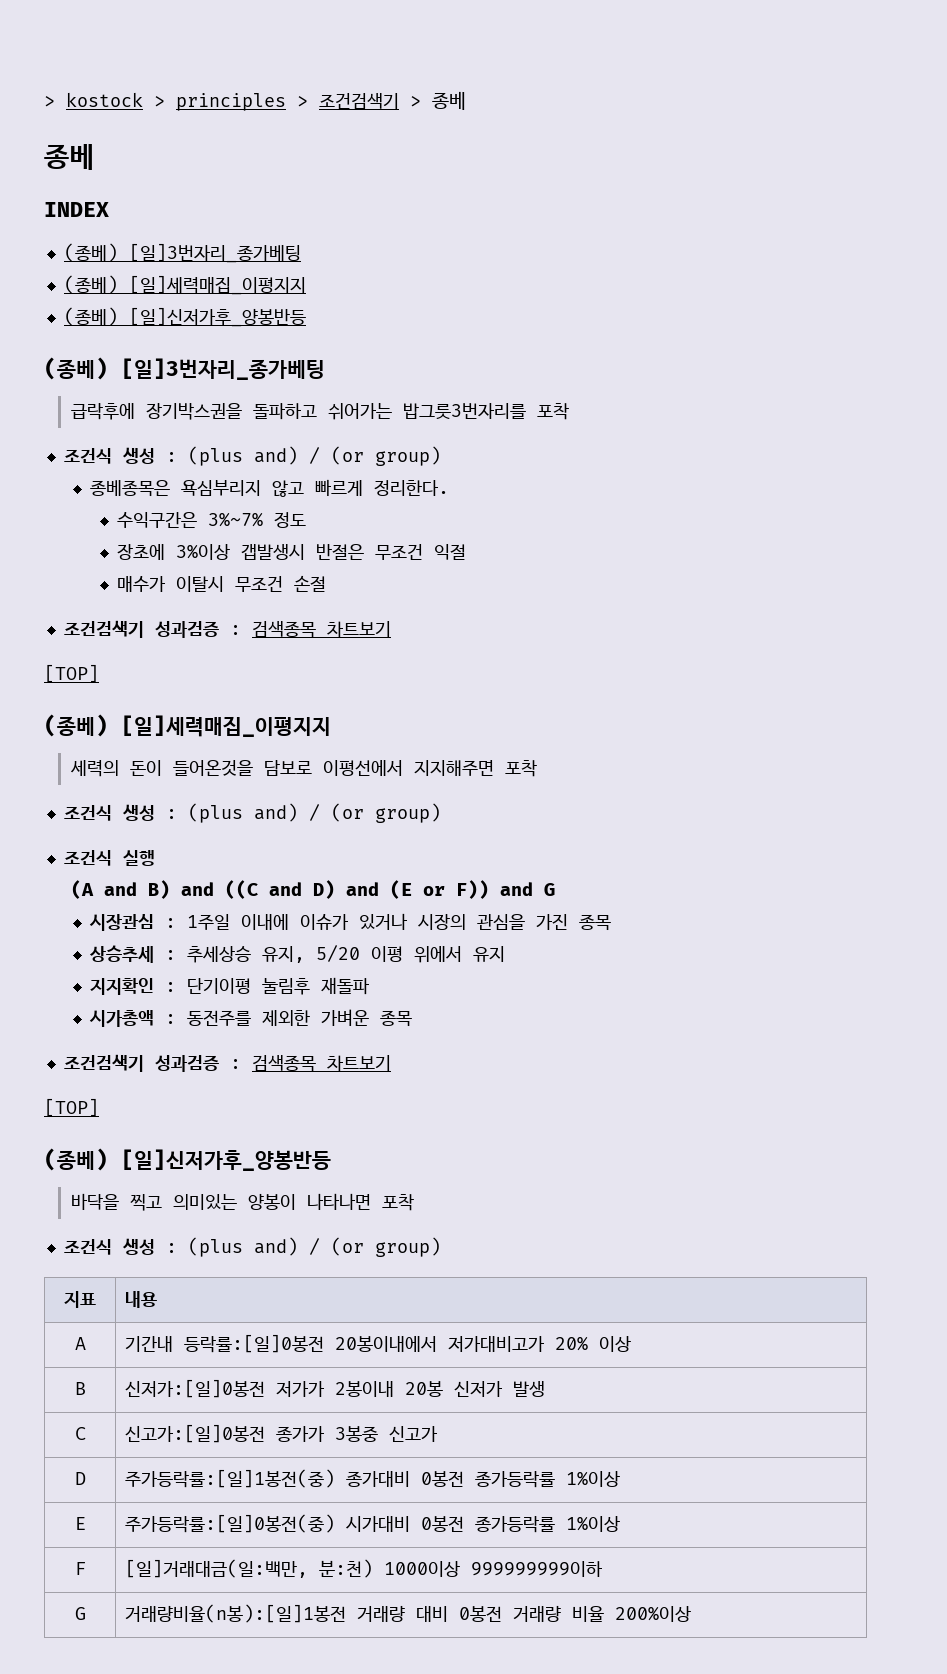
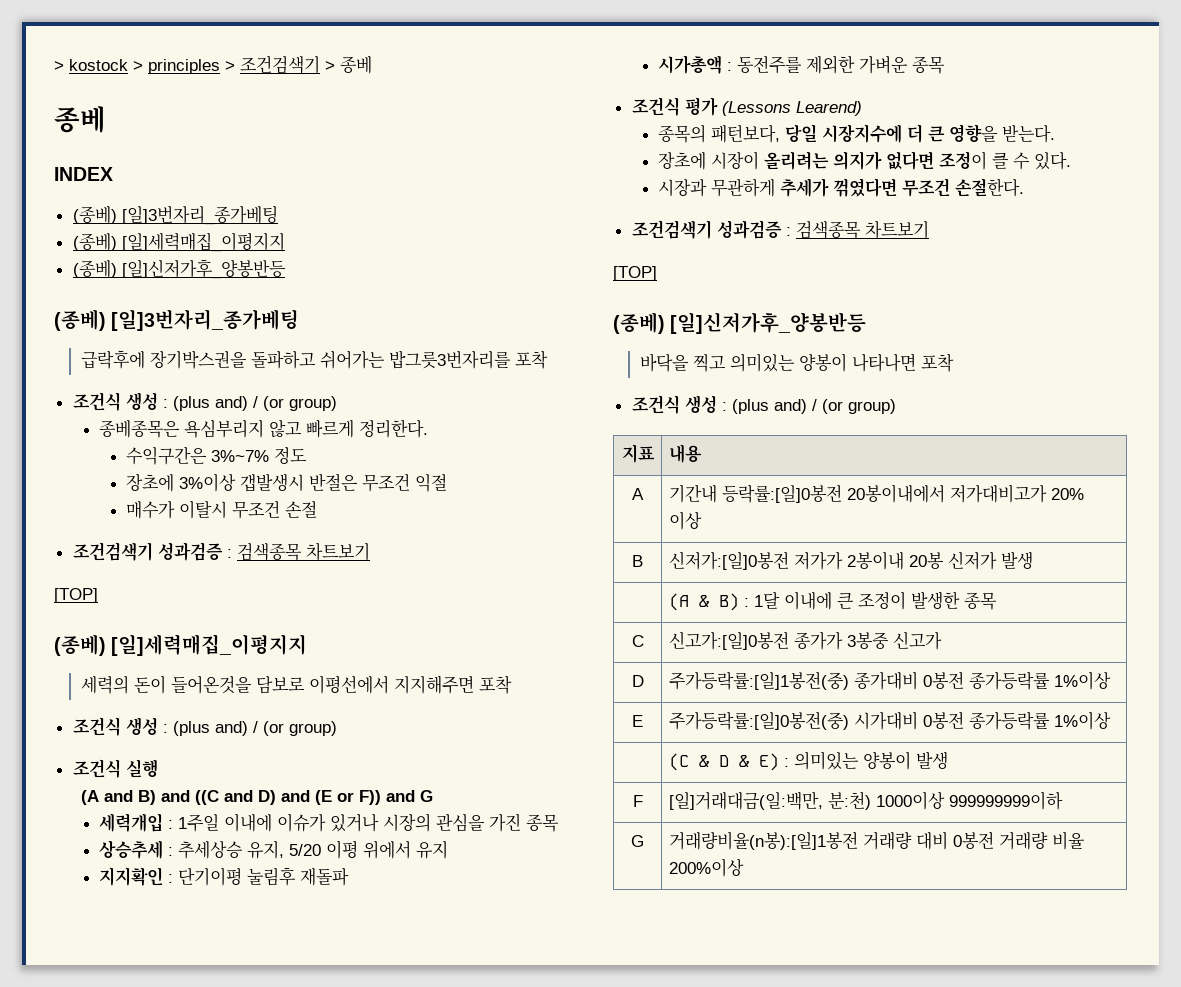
- 시장관심 : 1주일 이내에 이슈가 있거나 시장의 관심을 가진 종목
+ 세력개입 : 1주일 이내에 이슈가 있거나 시장의 관심을 가진 종목
+ 조건식 평가 (Lessons Learend)
+ 종목의 패턴보다, 당일 시장지수에 더 큰 영향을 받는다.
+ 장초에 시장이 올리려는 의지가 없다면 조정이 클 수 있다.
+ 시장과 무관하게 추세가 꺾였다면 무조건 손절한다.
+ | (A & B) : 1달 이내에 큰 조정이 발생한 종목
+ | (C & D & E) : 의미있는 양봉이 발생

